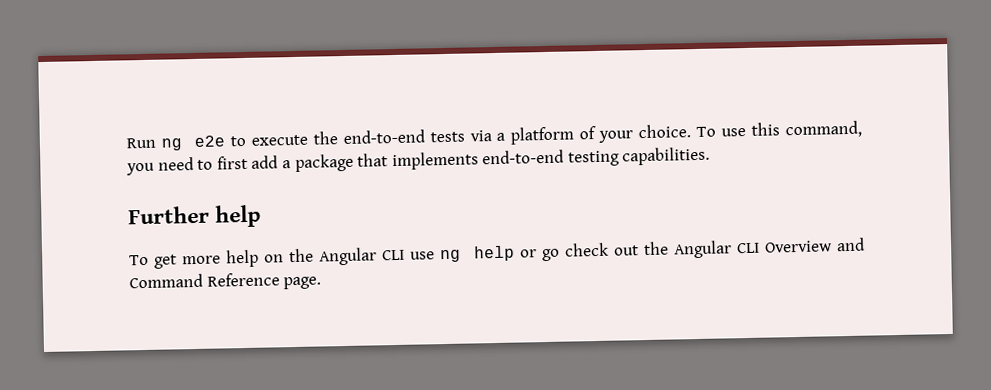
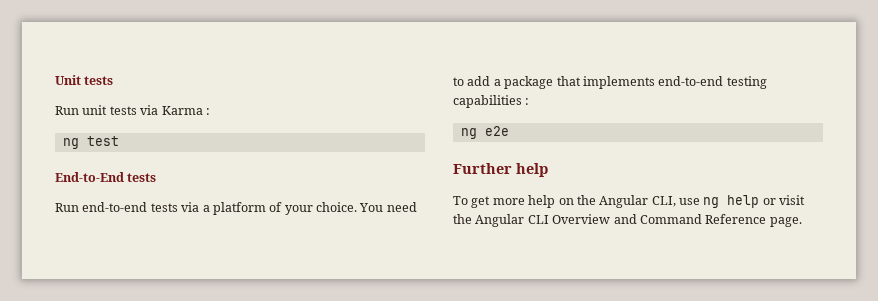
- Run ng e2e to execute the end-to-end tests via a platform of your choice.
+ Unit tests
+ Run unit tests via Karma :
+ ng test
+ End-to-End tests
+ Run end-to-end tests via a platform of your choice.
- To use this command, you need to first add a package that implements end-to-end testing capabilities.
+ You need to add a package that implements end-to-end testing capabilities :
+ ng e2e
- To get more help on the Angular CLI use ng help or go check out the Angular CLI Overview and Command Reference page.
+ To get more help on the Angular CLI, use ng help or visit the Angular CLI Overview and Command Reference page.

